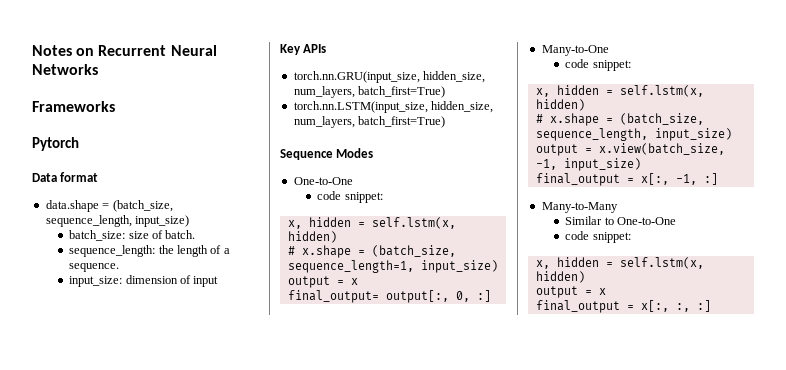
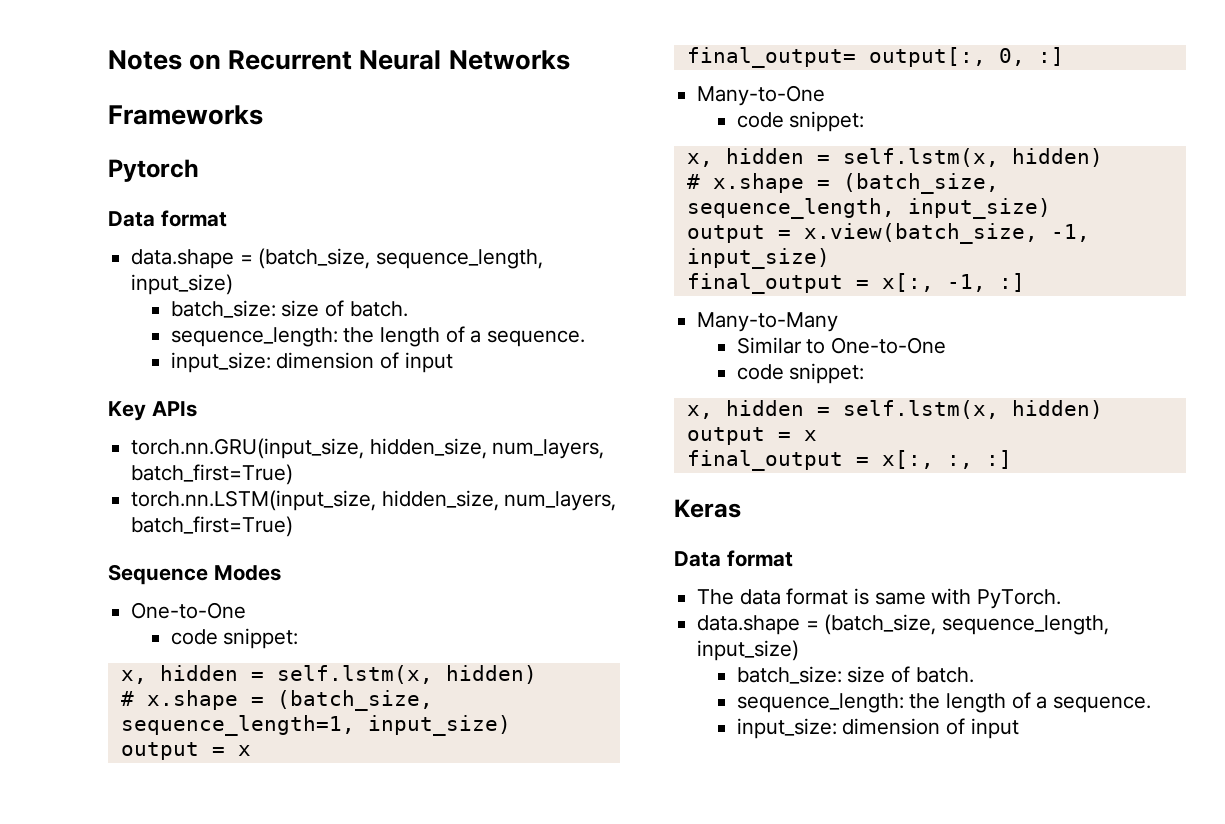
+ Keras
+ Data format
+ The data format is same with PyTorch.
+ data.shape = (batch_size, sequence_length, input_size)
+ batch_size: size of batch.
+ sequence_length: the length of a sequence.
+ input_size: dimension of input

